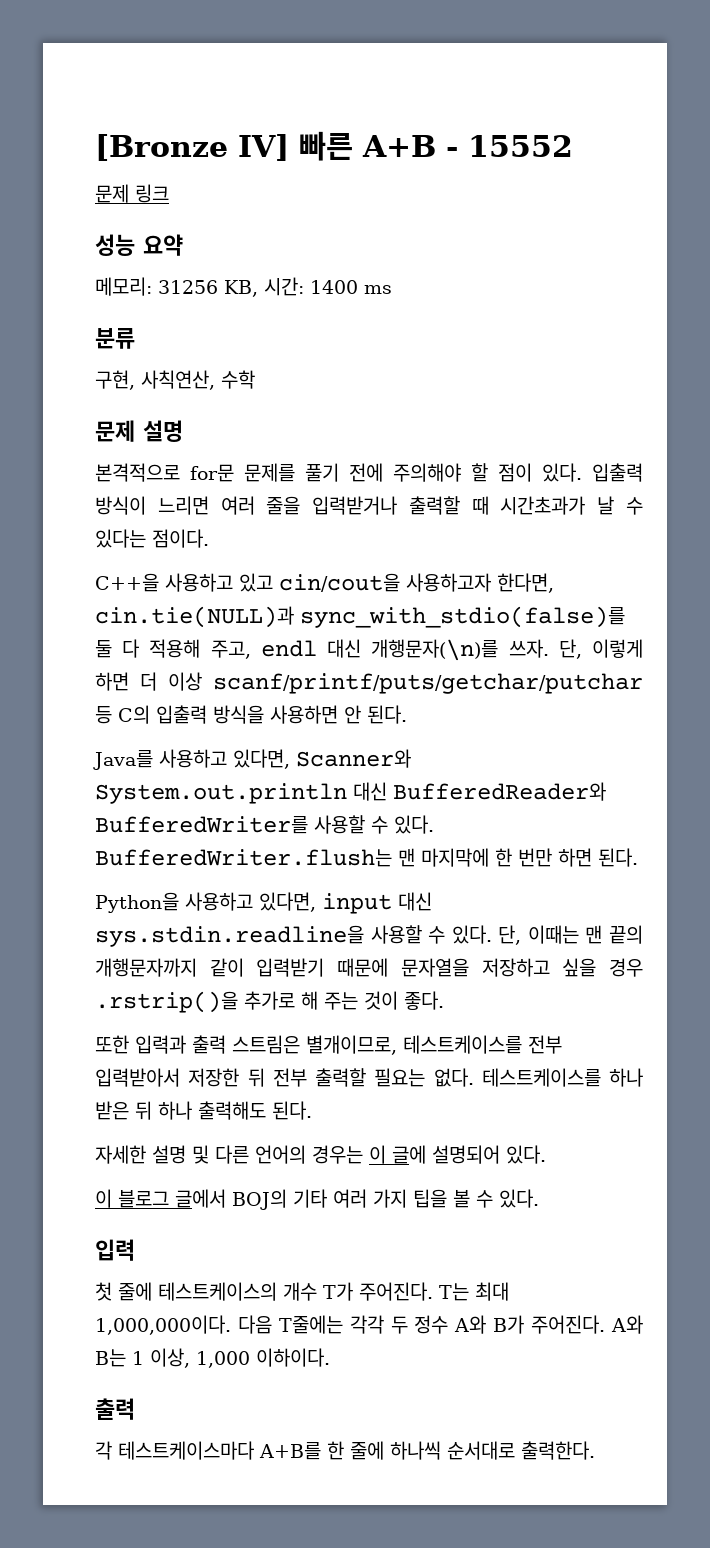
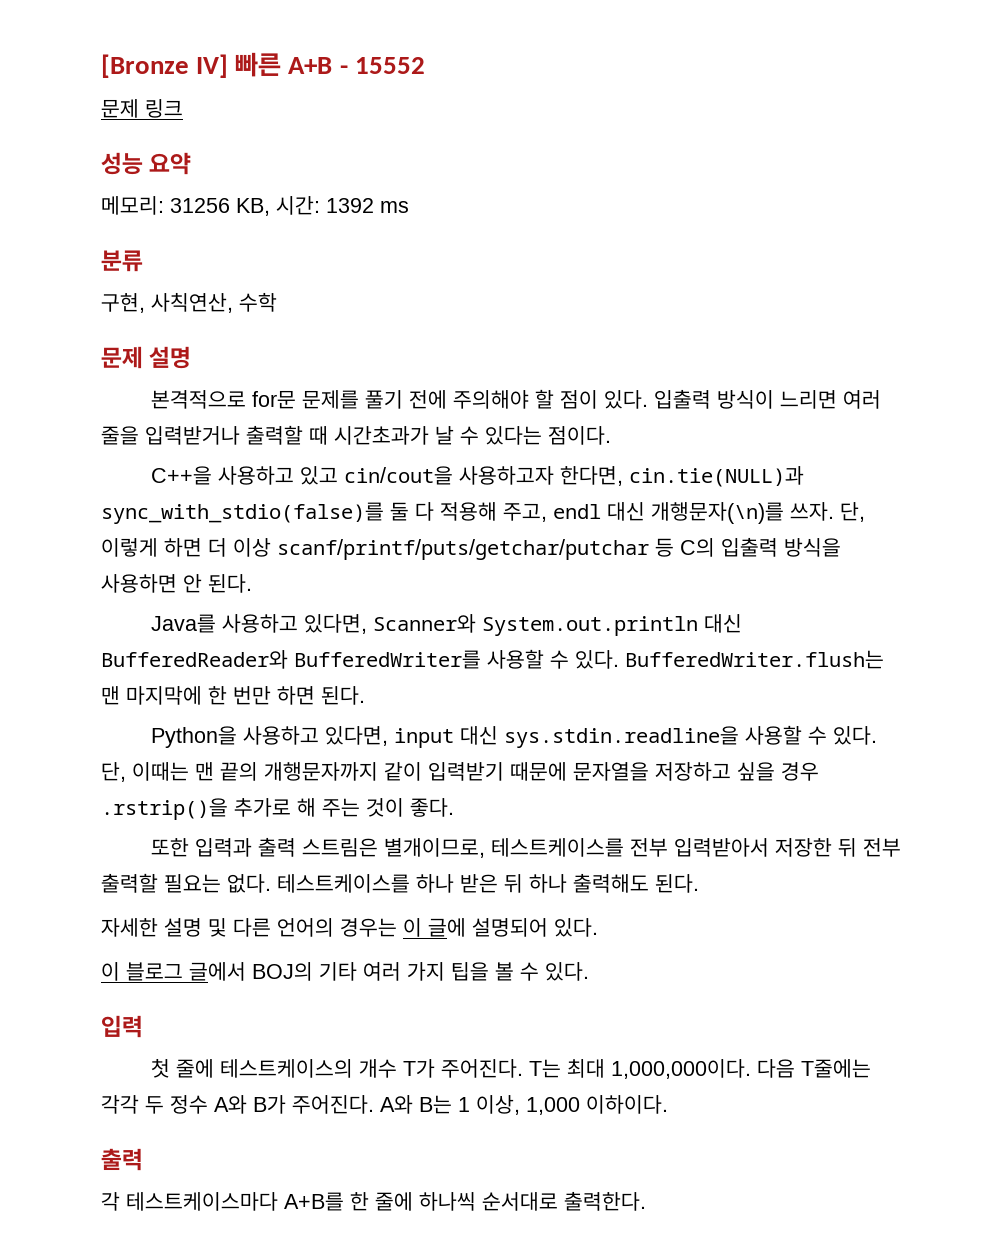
- 메모리: 31256 KB, 시간: 1400 ms
+ 메모리: 31256 KB, 시간: 1392 ms

